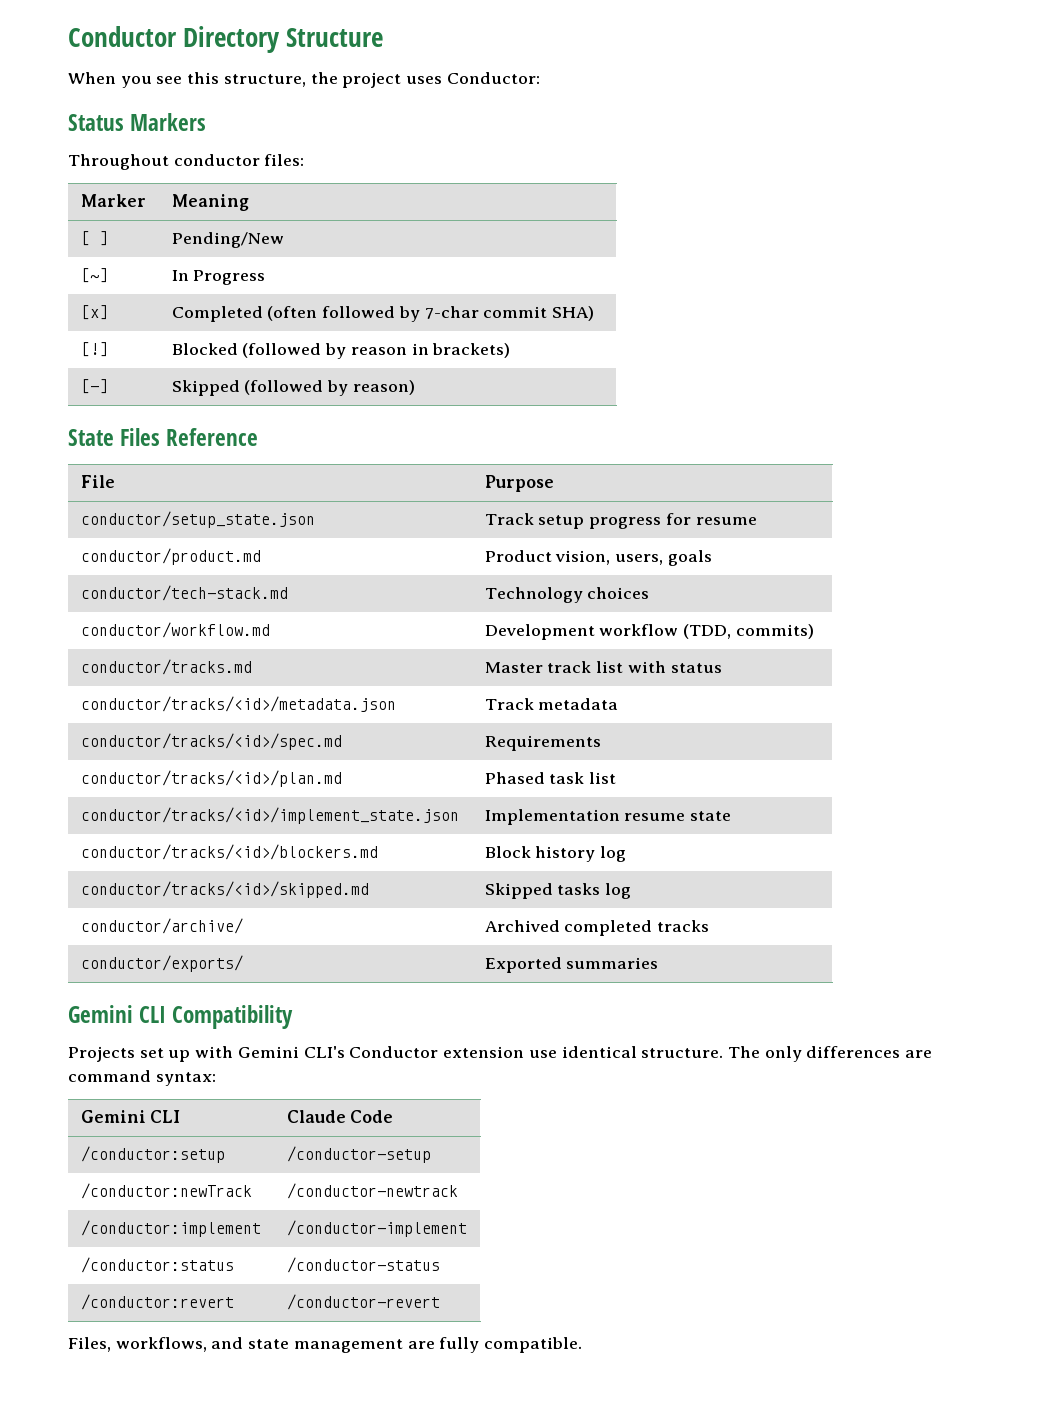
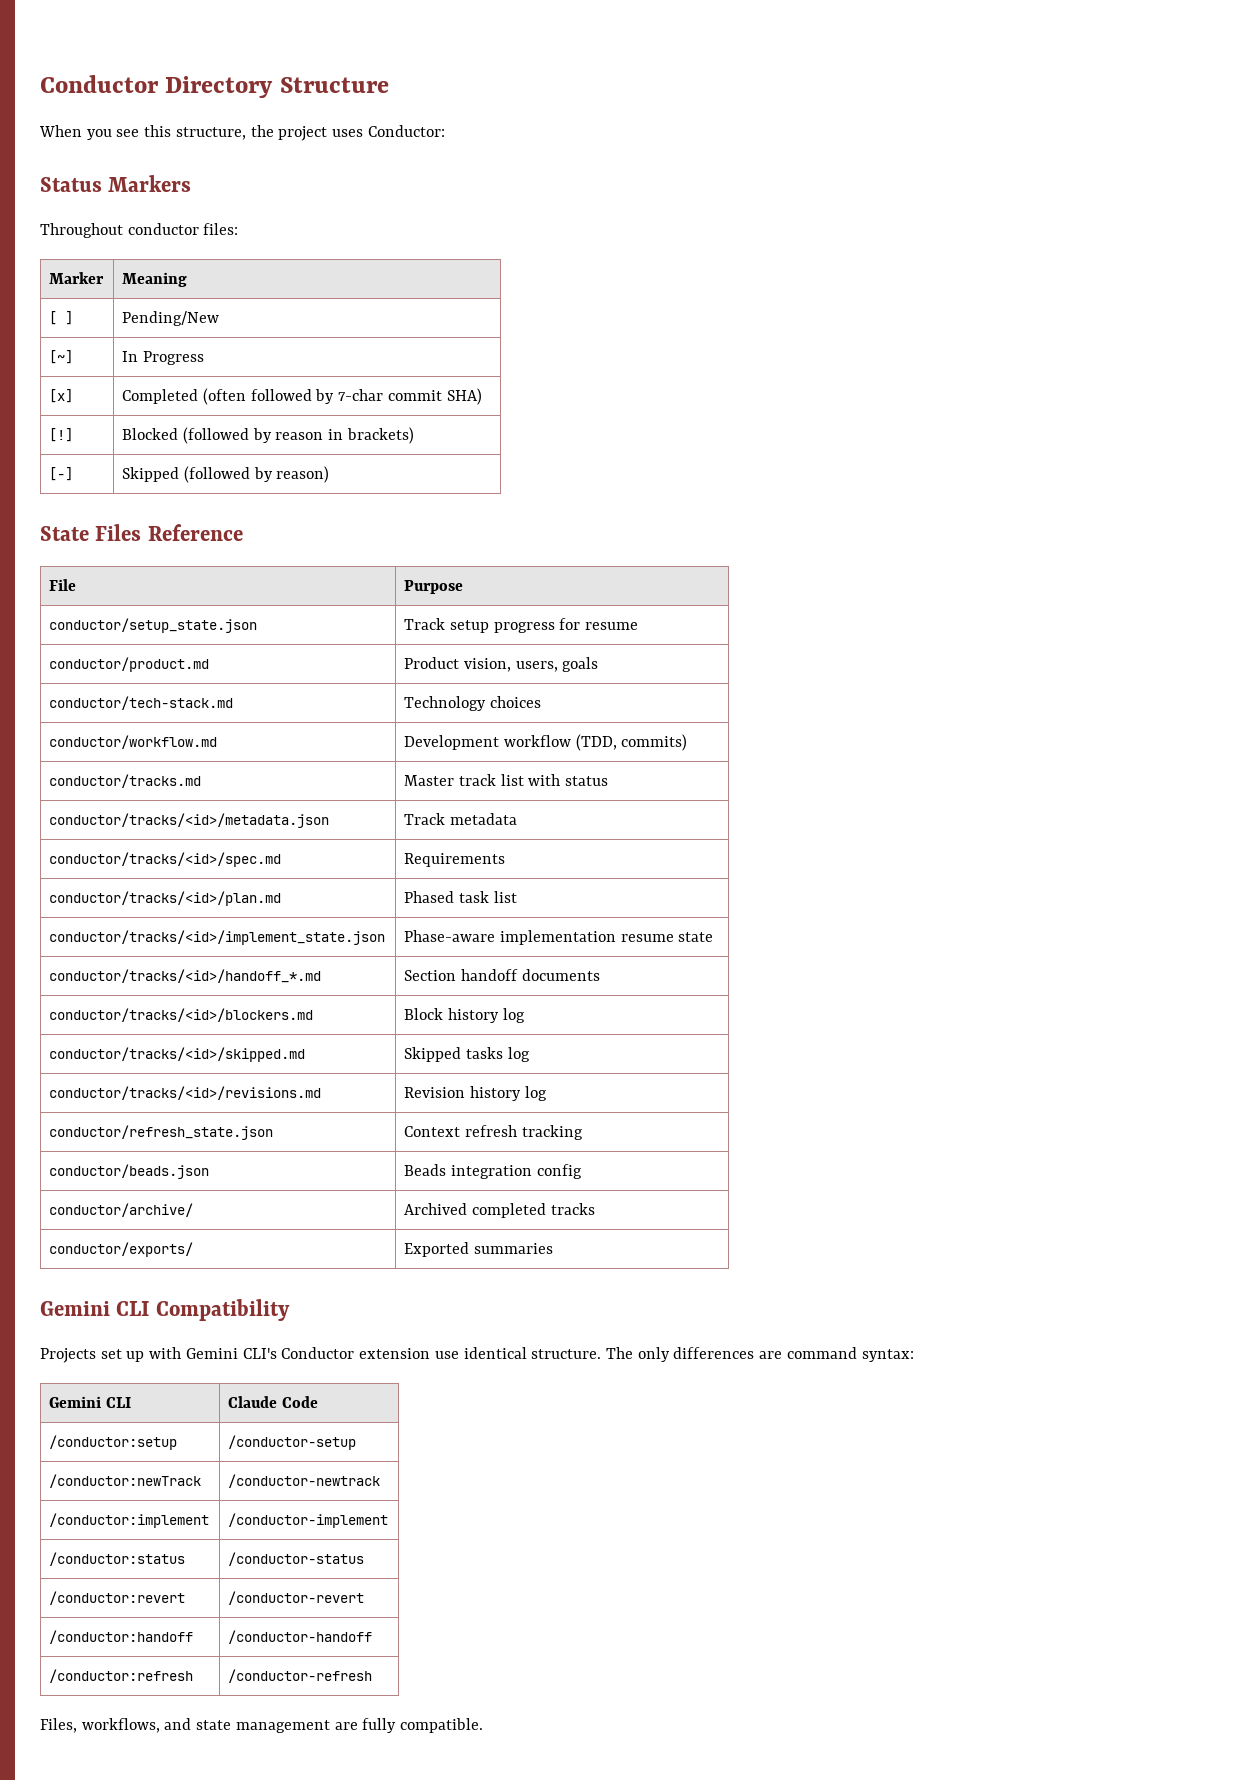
- conductor/tracks/<id>/implement_state.json | Implementation resume state
+ conductor/tracks/<id>/implement_state.json | Phase-aware implementation resume state
+ conductor/tracks/<id>/handoff_*.md | Section handoff documents
+ conductor/tracks/<id>/revisions.md | Revision history log
+ conductor/refresh_state.json | Context refresh tracking
+ conductor/beads.json | Beads integration config
+ /conductor:handoff | /conductor-handoff
+ /conductor:refresh | /conductor-refresh

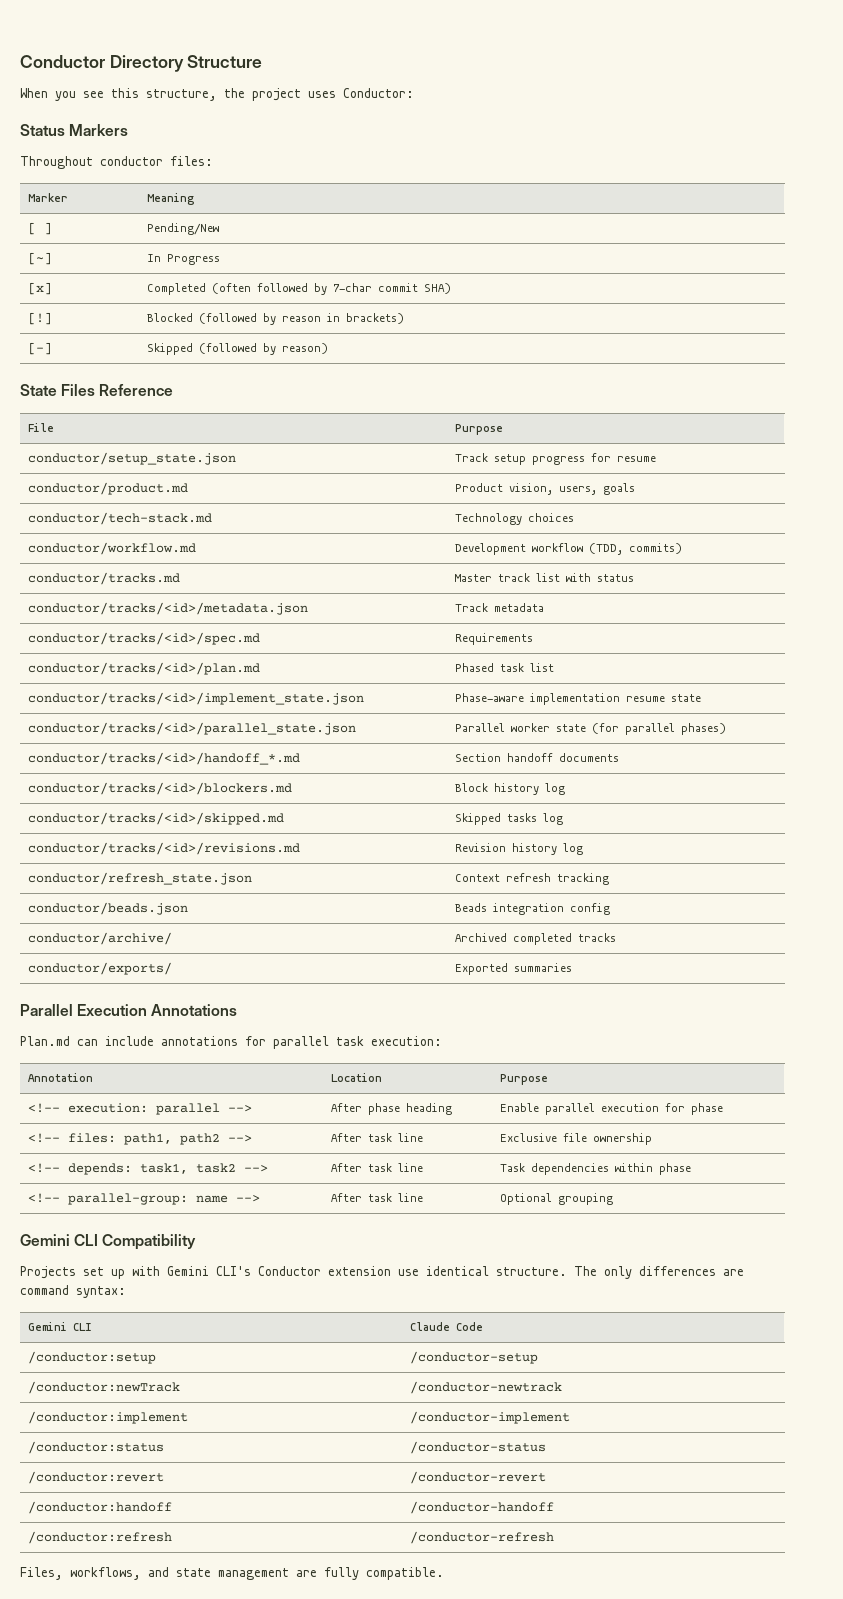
+ conductor/tracks/<id>/parallel_state.json | Parallel worker state (for parallel phases)
+ Parallel Execution Annotations
+ Plan.md can include annotations for parallel task execution:
+ Annotation | Location | Purpose
+ <!-- execution: parallel --> | After phase heading | Enable parallel execution for phase
+ <!-- files: path1, path2 --> | After task line | Exclusive file ownership
+ <!-- depends: task1, task2 --> | After task line | Task dependencies within phase
+ <!-- parallel-group: name --> | After task line | Optional grouping

